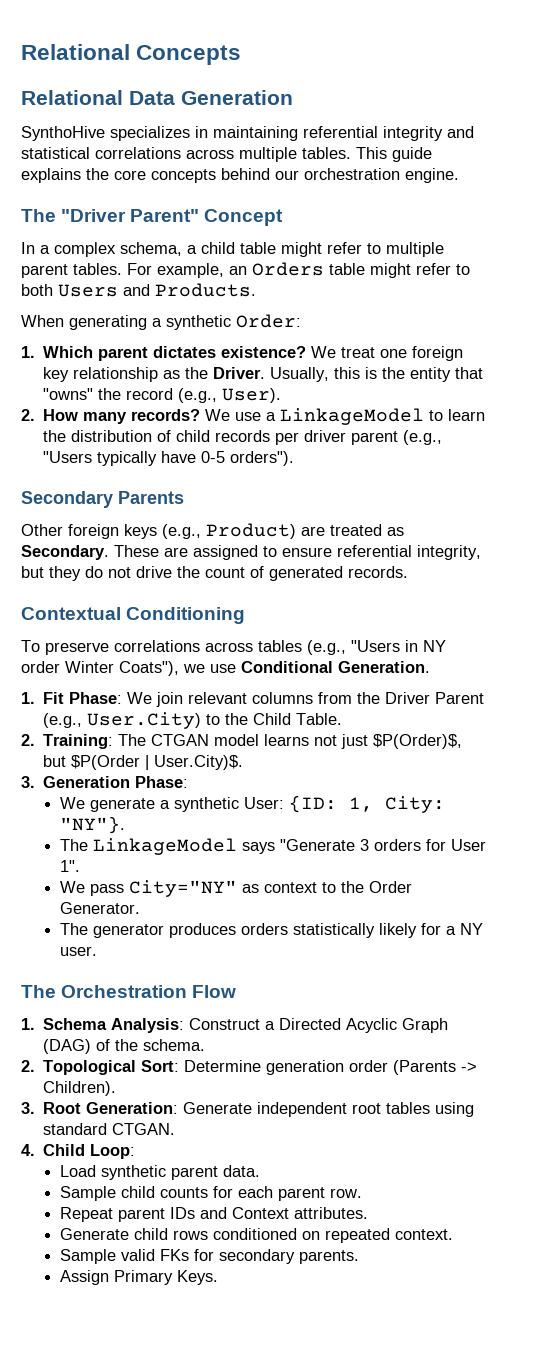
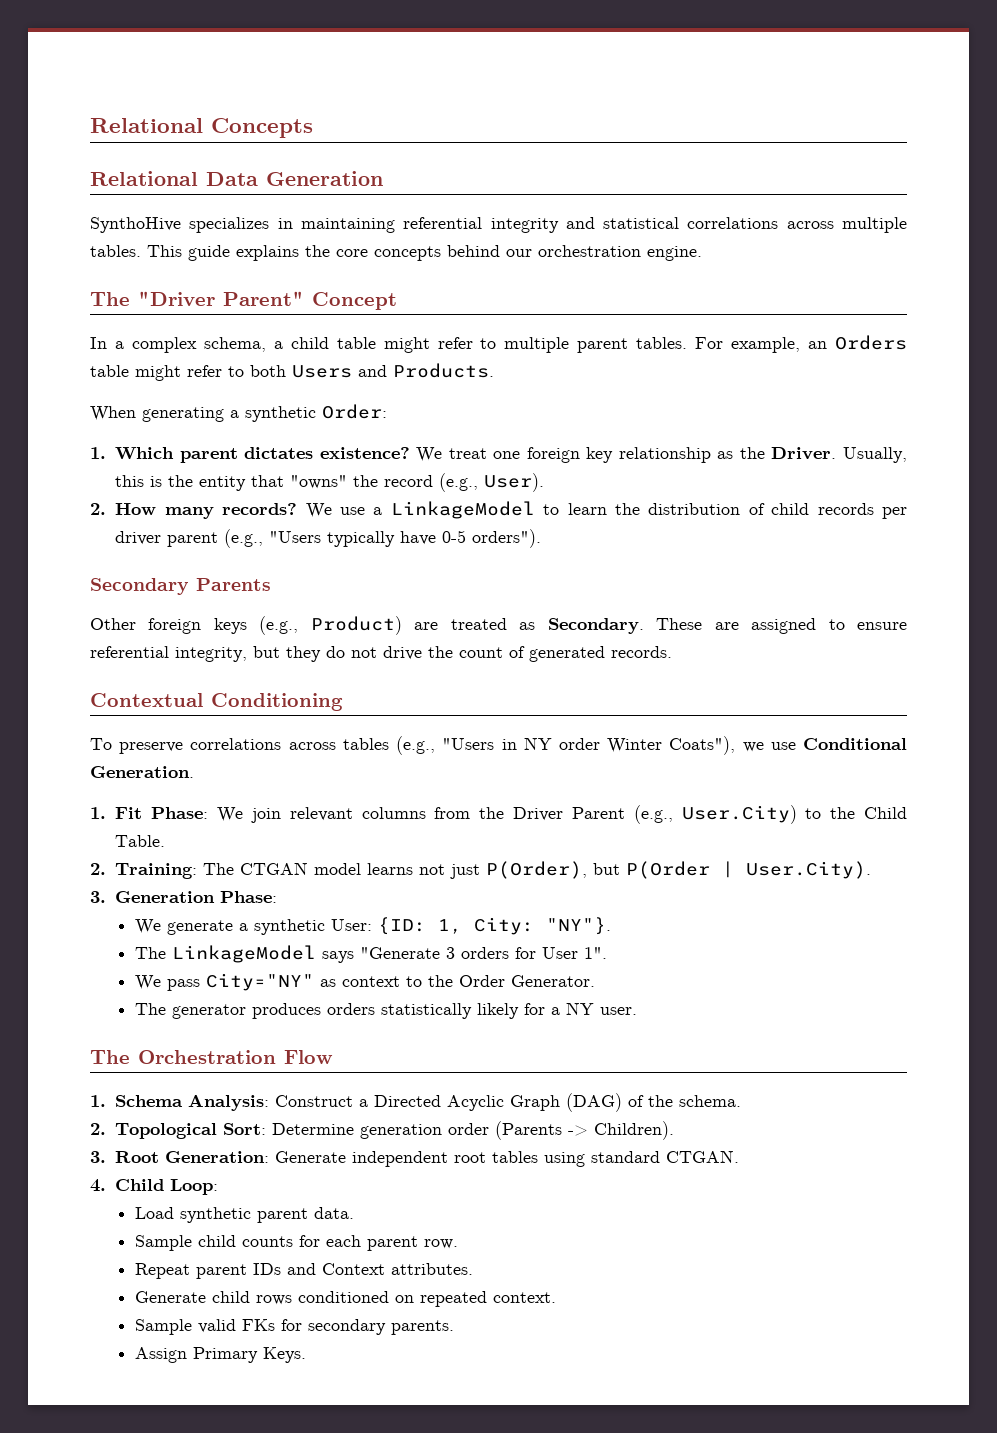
- 2. Training: The CTGAN model learns not just $P(Order)$, but $P(Order | User.City)$.
+ 2. Training: The CTGAN model learns not just P(Order), but P(Order | User.City).

